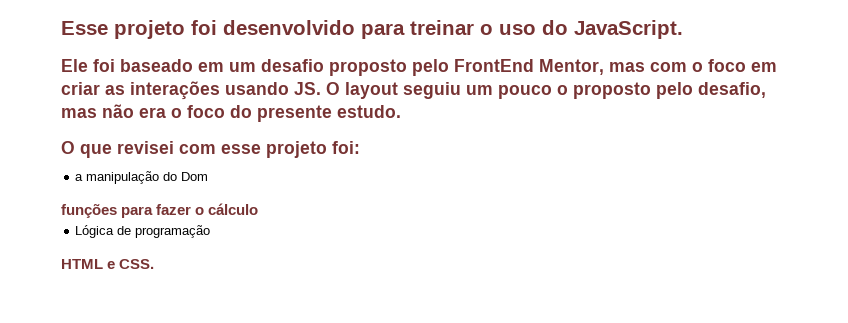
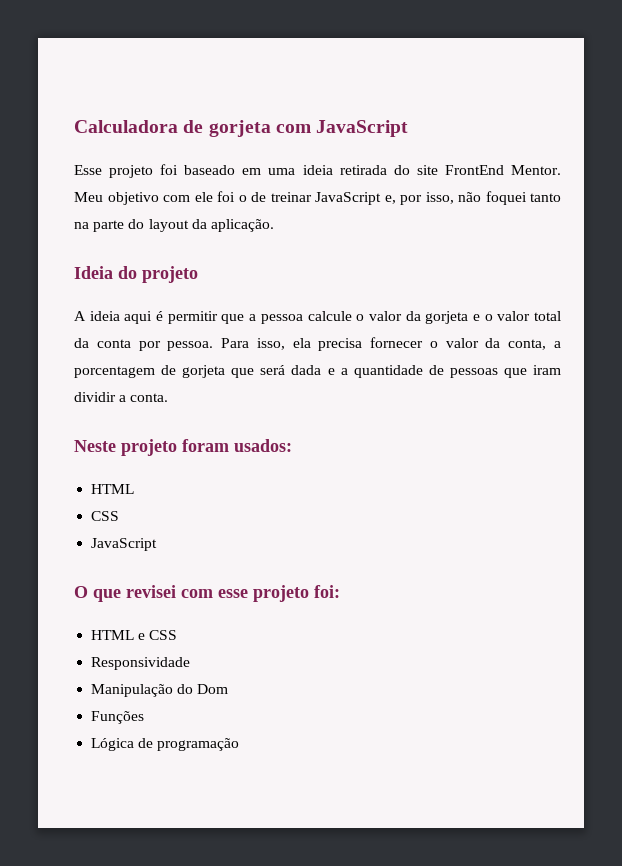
- Esse projeto foi desenvolvido para treinar o uso do JavaScript.
- Ele foi baseado em um desafio proposto pelo FrontEnd Mentor, mas com o foco em criar as interações usando JS. O layout seguiu um pouco o proposto pelo desafio, mas não era o foco do presente estudo.
+ Calculadora de gorjeta com JavaScript
+ Esse projeto foi baseado em uma ideia retirada do site FrontEnd Mentor. Meu objetivo com ele foi o de treinar JavaScript e, por isso, não foquei tanto na parte do layout da aplicação.
+ Ideia do projeto
+ A ideia aqui é permitir que a pessoa calcule o valor da gorjeta e o valor total da conta por pessoa. Para isso, ela precisa fornecer o valor da conta, a porcentagem de gorjeta que será dada e a quantidade de pessoas que iram dividir a conta.
+ Neste projeto foram usados:
+ HTML
+ CSS
+ JavaScript
- a manipulação do Dom
- funções para fazer o cálculo
+ HTML e CSS
+ Responsividade
+ Manipulação do Dom
+ Funções
- HTML e CSS.

